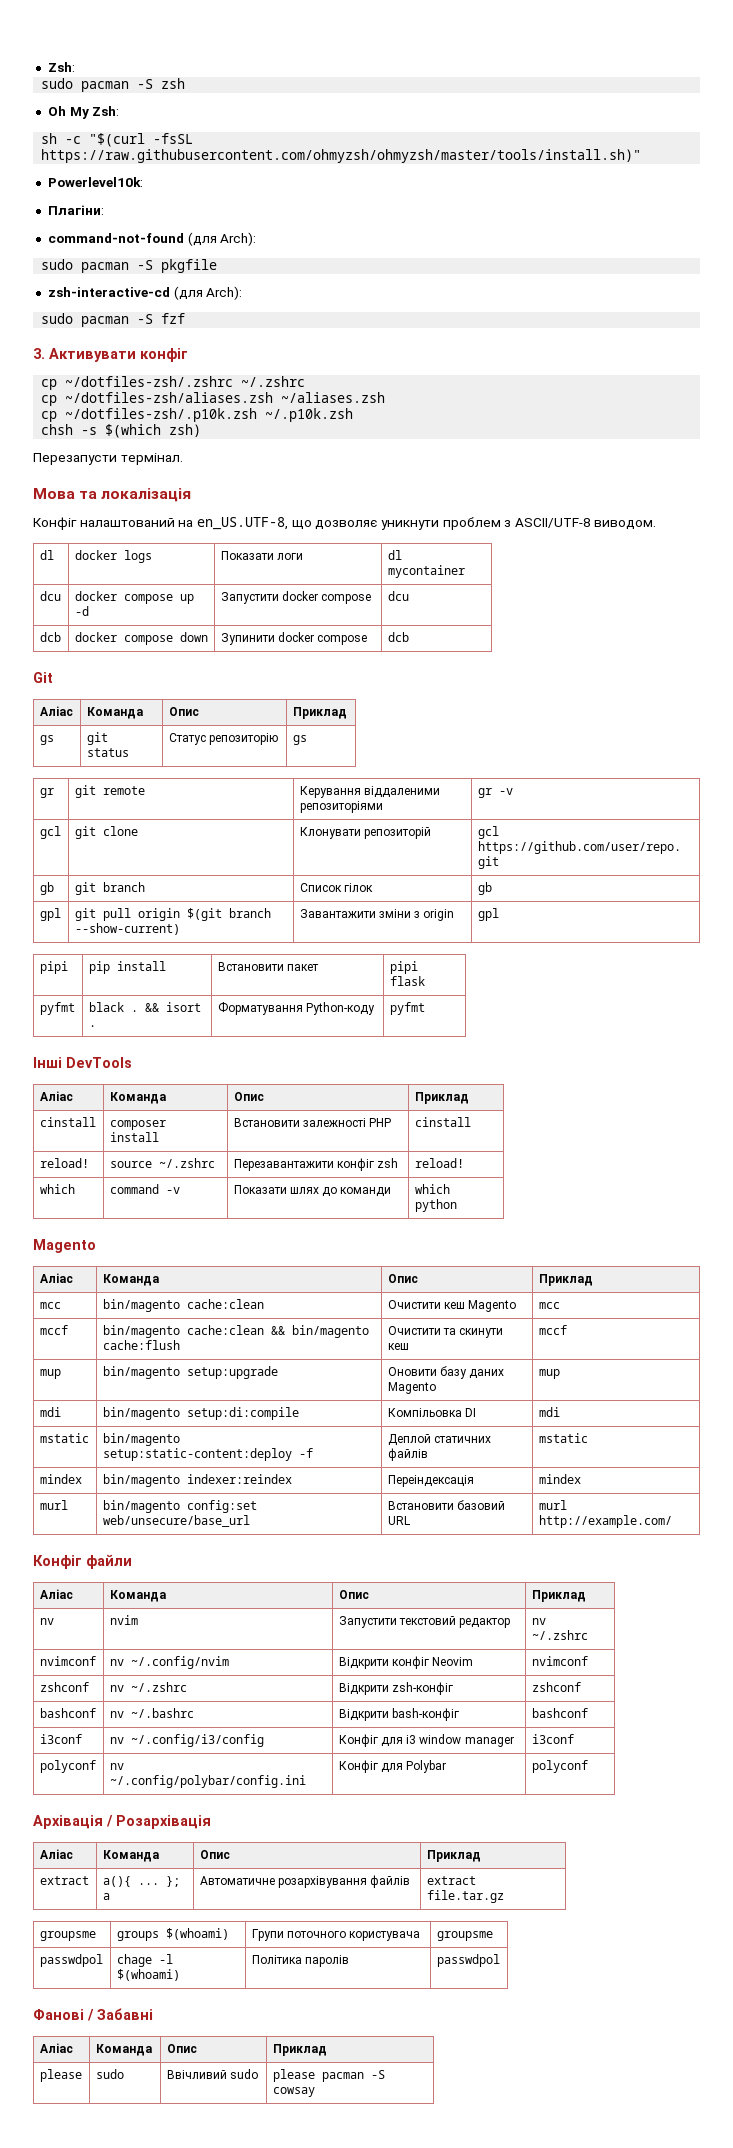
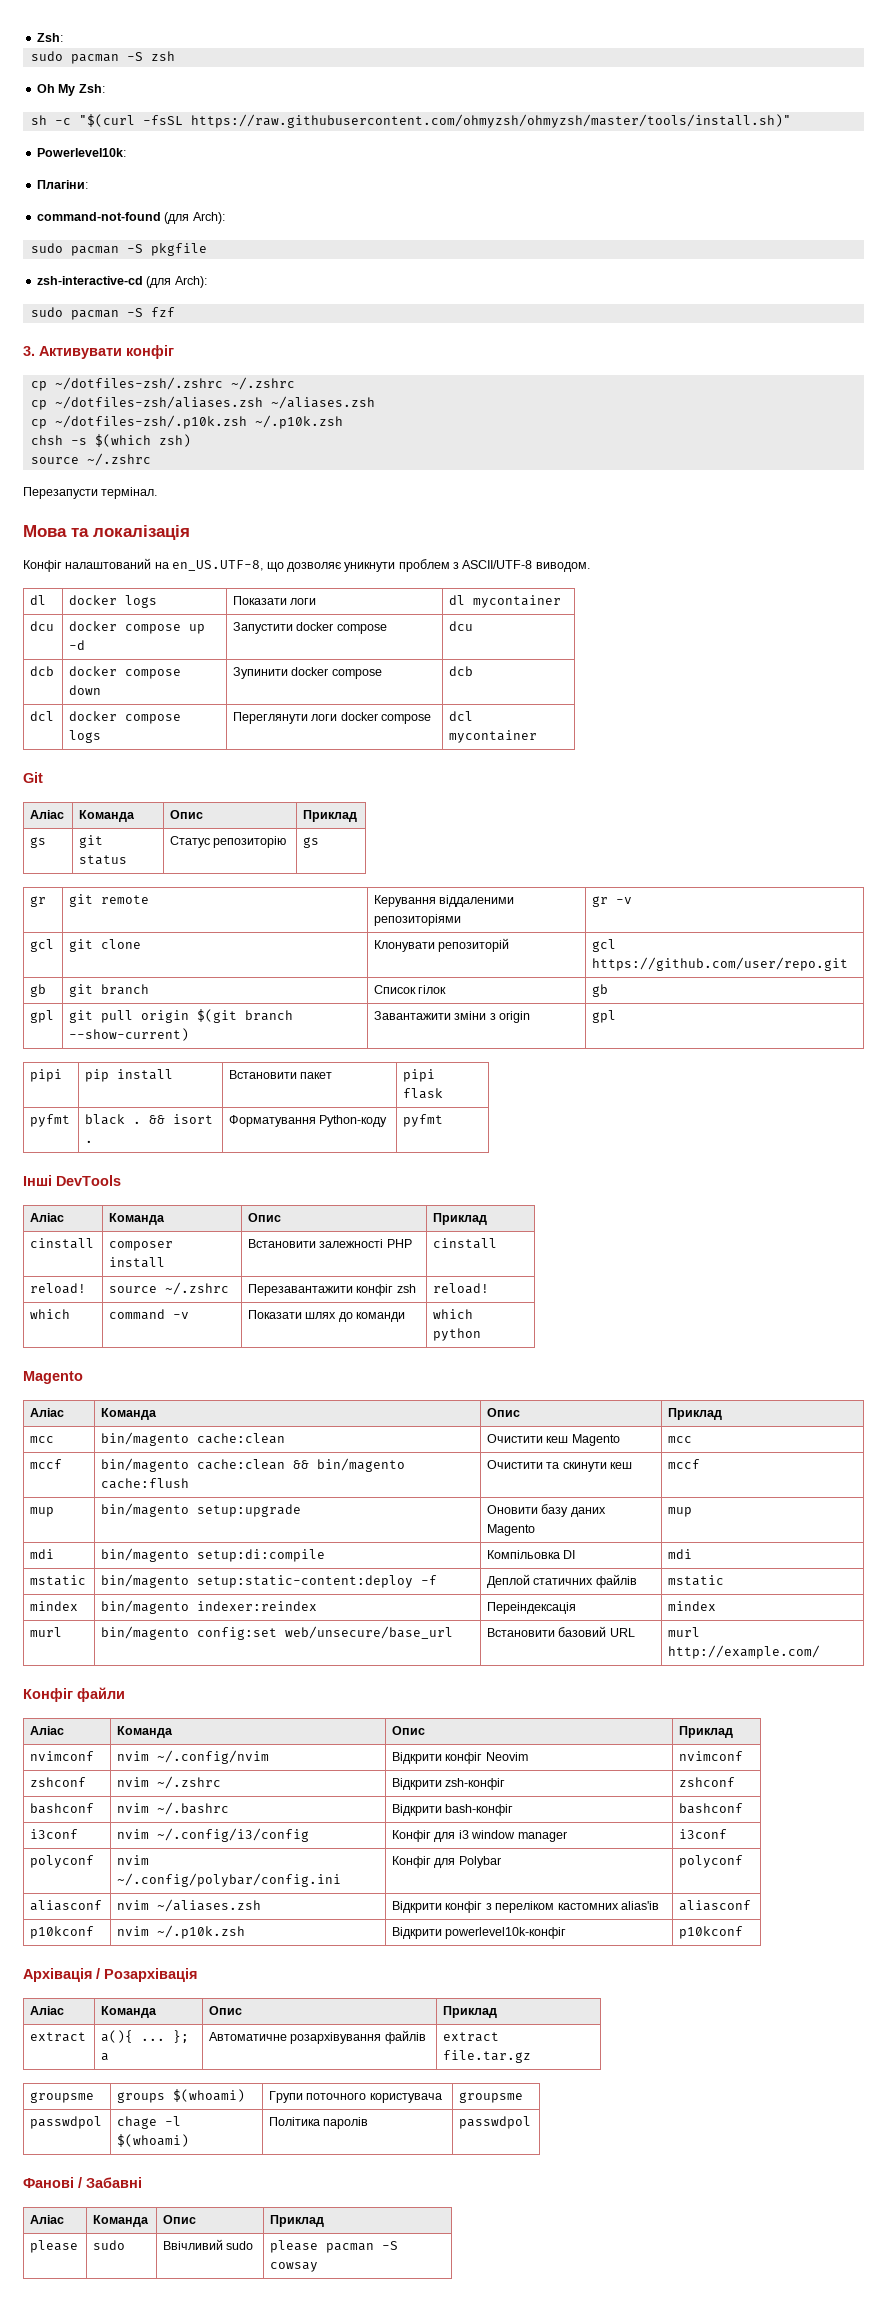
  chsh -s $(which zsh)
+ source ~/.zshrc
+ dcl | docker compose logs | Переглянути логи docker compose | dcl mycontainer
- nv | nvim | Запустити текстовий редактор | nv ~/.zshrc
- nvimconf | nv ~/.config/nvim | Відкрити конфіг Neovim | nvimconf
+ nvimconf | nvim ~/.config/nvim | Відкрити конфіг Neovim | nvimconf
- zshconf | nv ~/.zshrc | Відкрити zsh-конфіг | zshconf
+ zshconf | nvim ~/.zshrc | Відкрити zsh-конфіг | zshconf
- bashconf | nv ~/.bashrc | Відкрити bash-конфіг | bashconf
+ bashconf | nvim ~/.bashrc | Відкрити bash-конфіг | bashconf
- i3conf | nv ~/.config/i3/config | Конфіг для i3 window manager | i3conf
+ i3conf | nvim ~/.config/i3/config | Конфіг для i3 window manager | i3conf
- polyconf | nv ~/.config/polybar/config.ini | Конфіг для Polybar | polyconf
+ polyconf | nvim ~/.config/polybar/config.ini | Конфіг для Polybar | polyconf
+ aliasconf | nvim ~/aliases.zsh | Відкрити конфіг з переліком кастомних alias'ів | aliasconf
+ p10kconf | nvim ~/.p10k.zsh | Відкрити powerlevel10k-конфіг | p10kconf

